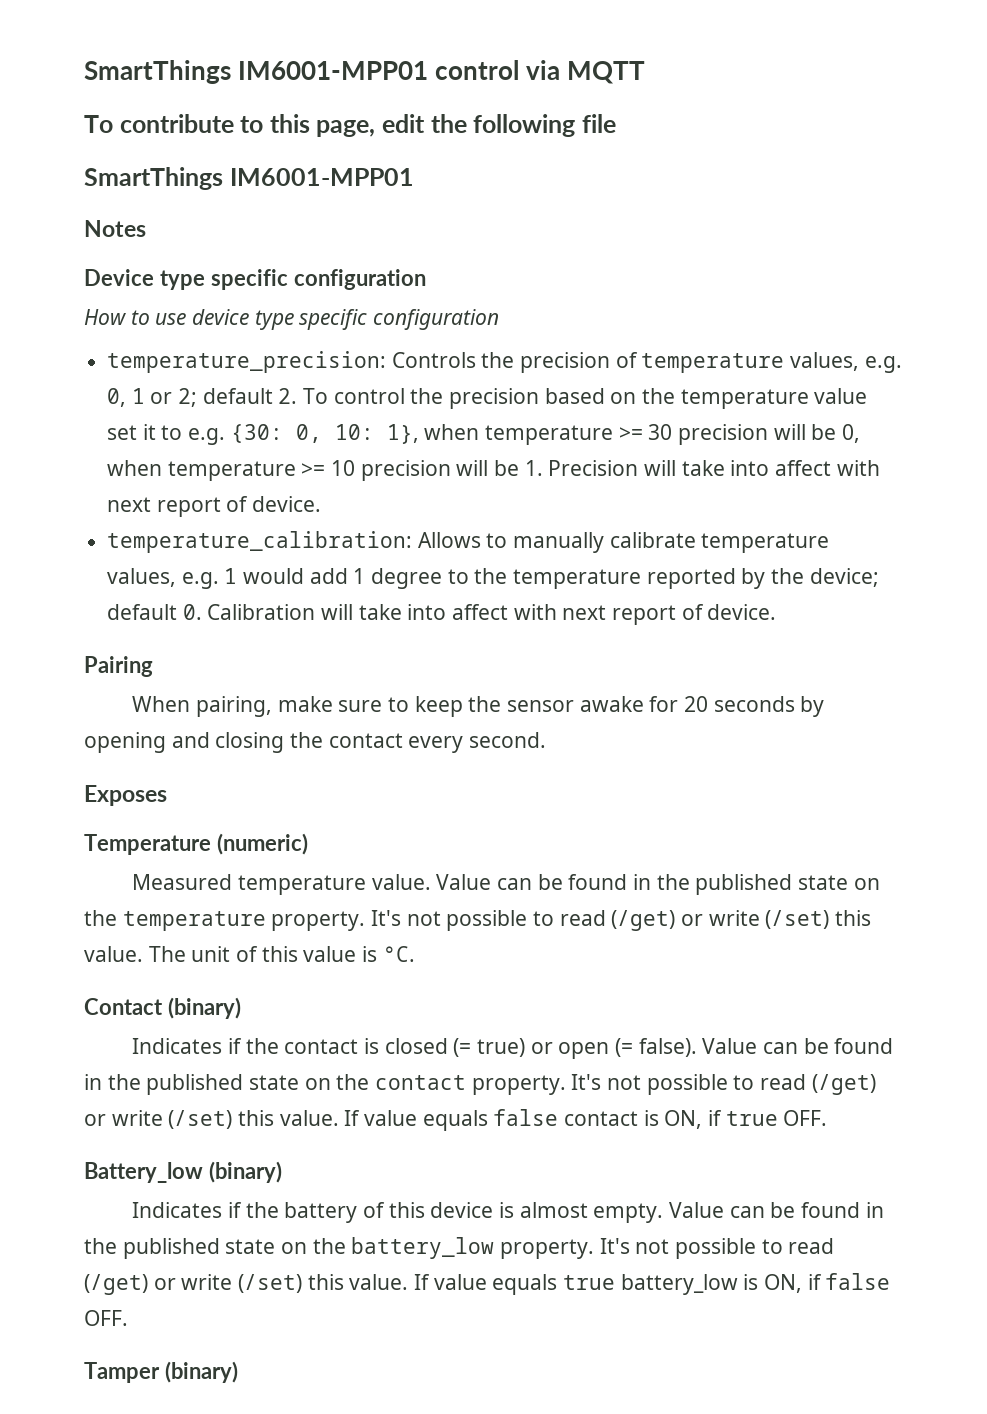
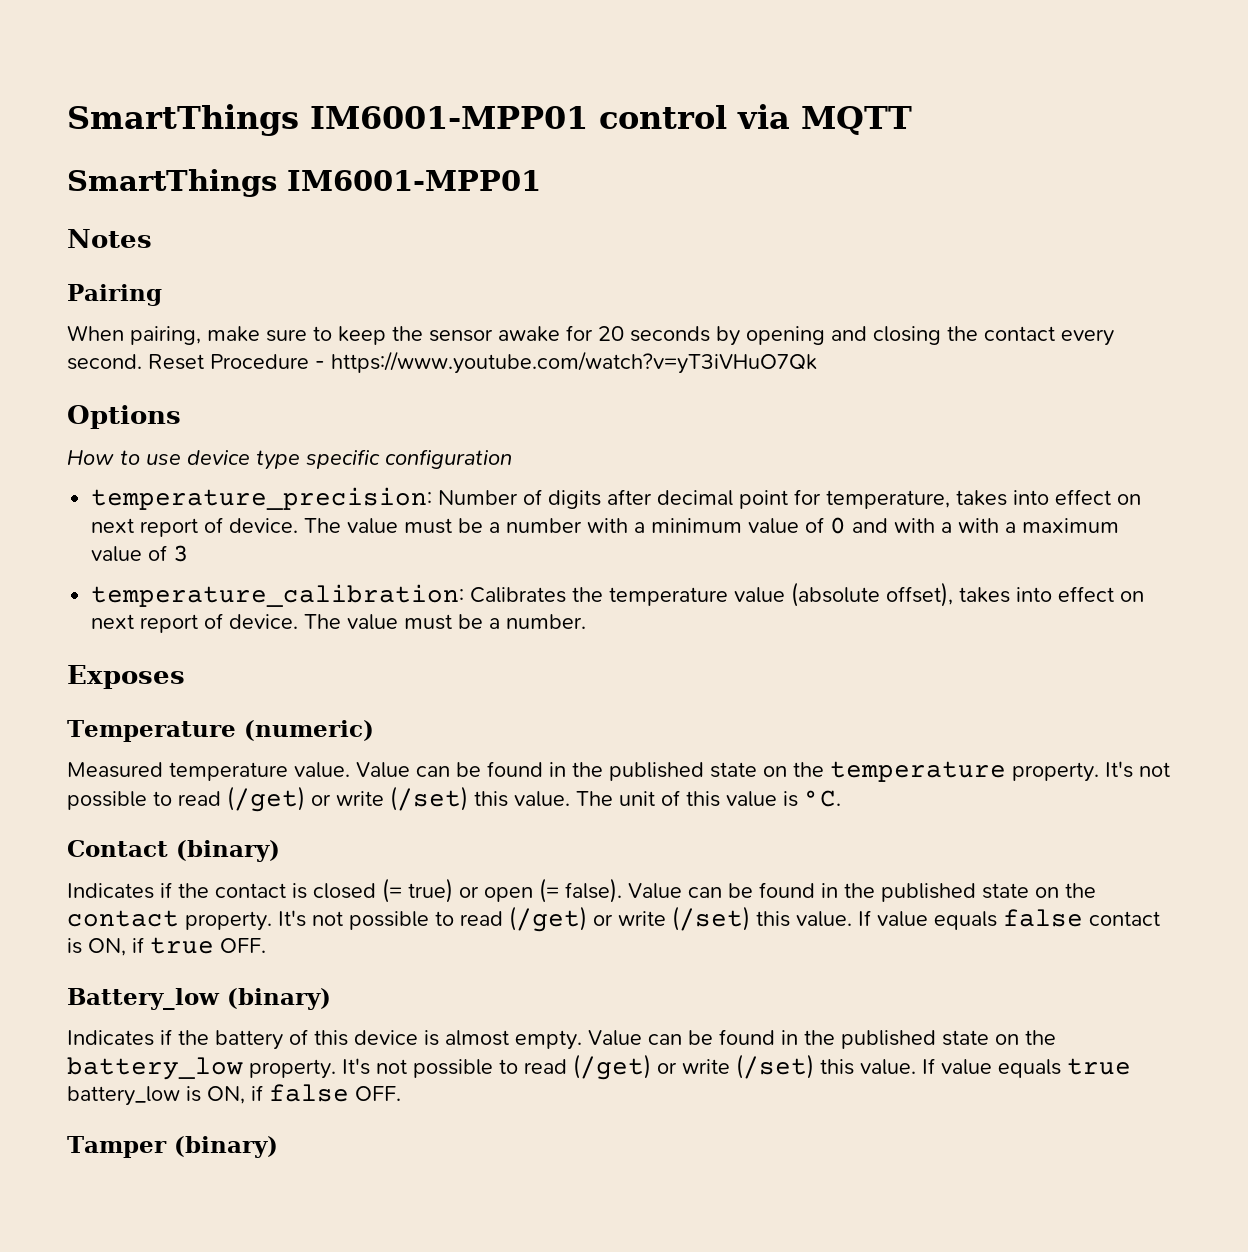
  SmartThings IM6001-MPP01 control via MQTT
- To contribute to this page, edit the following file
  SmartThings IM6001-MPP01
  Notes
- Device type specific configuration
- How to use device type specific configuration
- temperature_precision: Controls the precision of temperature values, e.g. 0, 1 or 2; default 2. To control the precision based on the temperature value set it to e.g. {30: 0, 10: 1}, when temperature >= 30 precision will be 0, when temperature >= 10 precision will be 1. Precision will take into affect with next report of device.
- temperature_calibration: Allows to manually calibrate temperature values, e.g. 1 would add 1 degree to the temperature reported by the device; default 0. Calibration will take into affect with next report of device.
+ Reset Procedure - https://www.youtube.com/watch?v=yT3iVHuO7Qk
+ Options
+ How to use device type specific configuration
+ temperature_precision: Number of digits after decimal point for temperature, takes into effect on next report of device. The value must be a number with a minimum value of 0 and with a with a maximum value of 3
+ temperature_calibration: Calibrates the temperature value (absolute offset), takes into effect on next report of device. The value must be a number.

